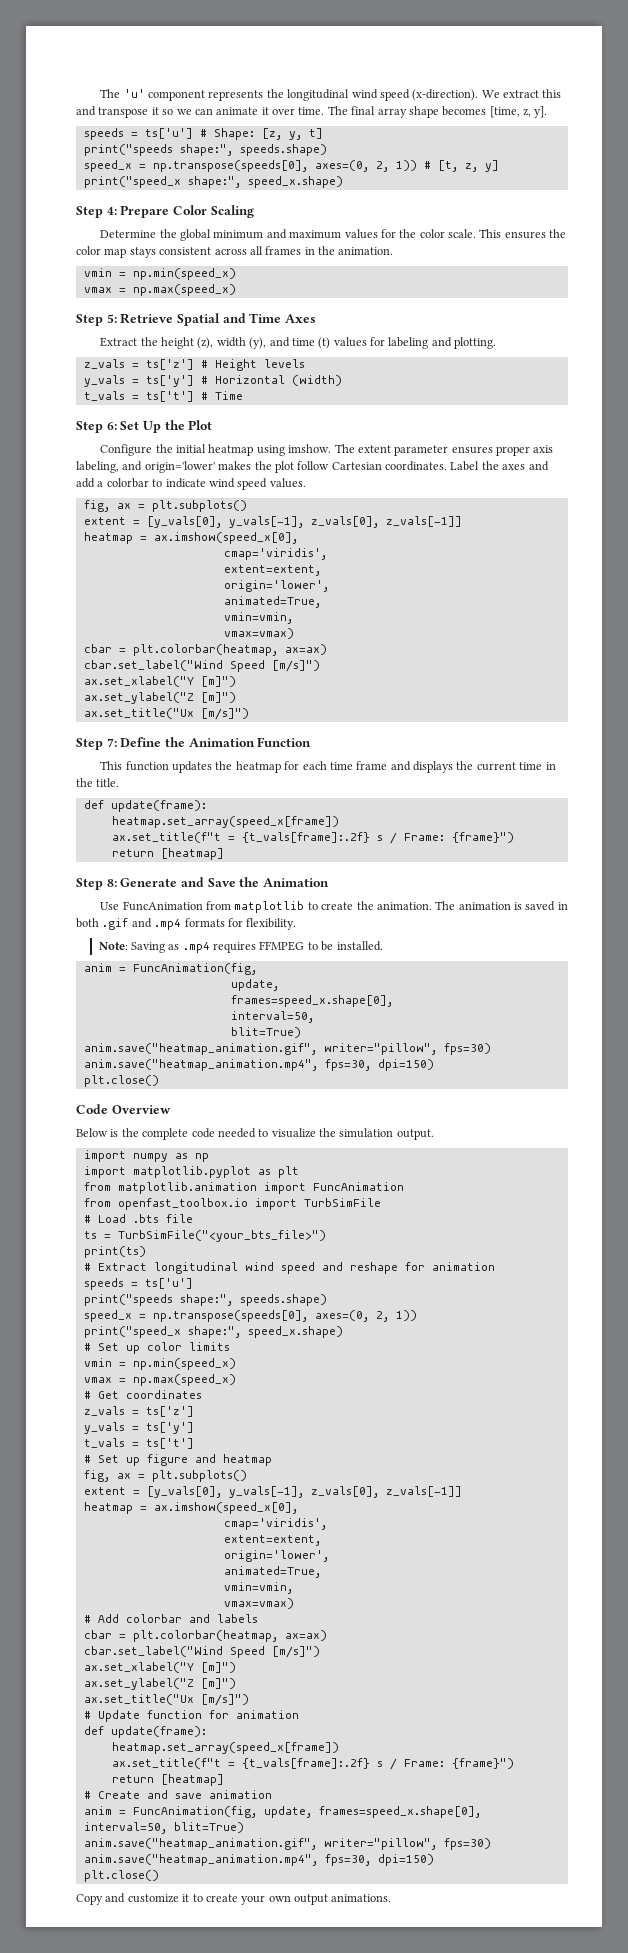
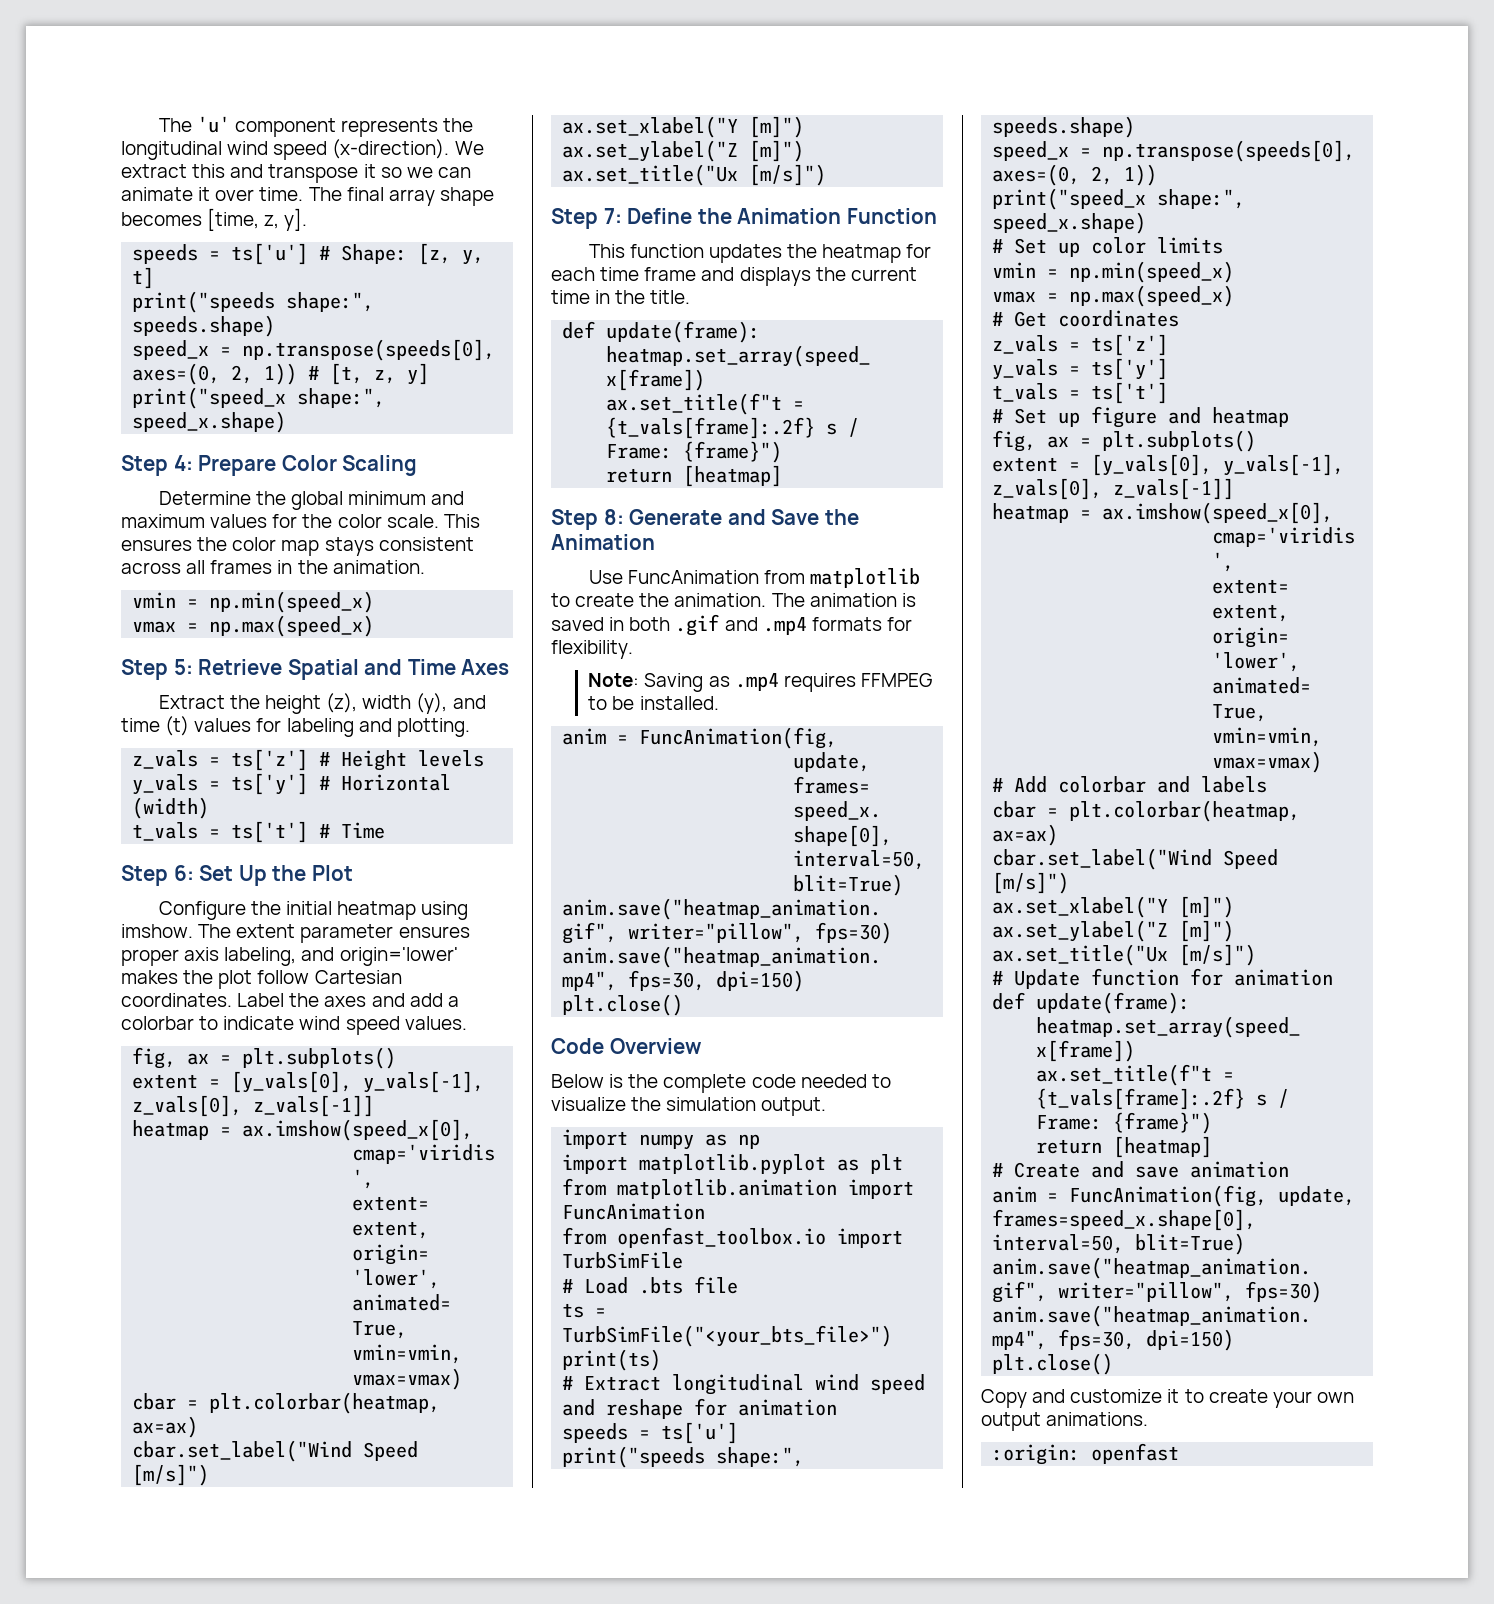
+ :origin: openfast

